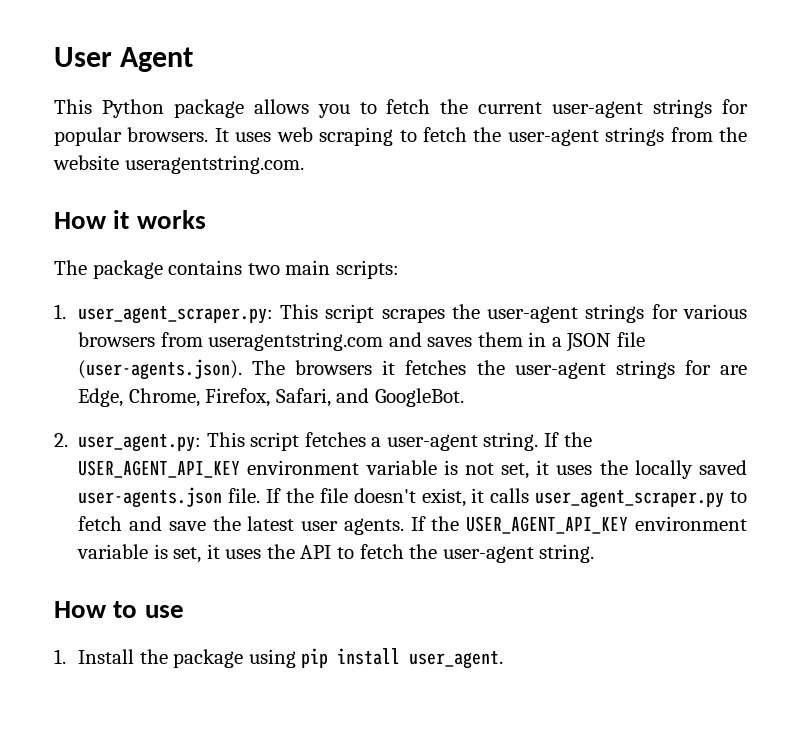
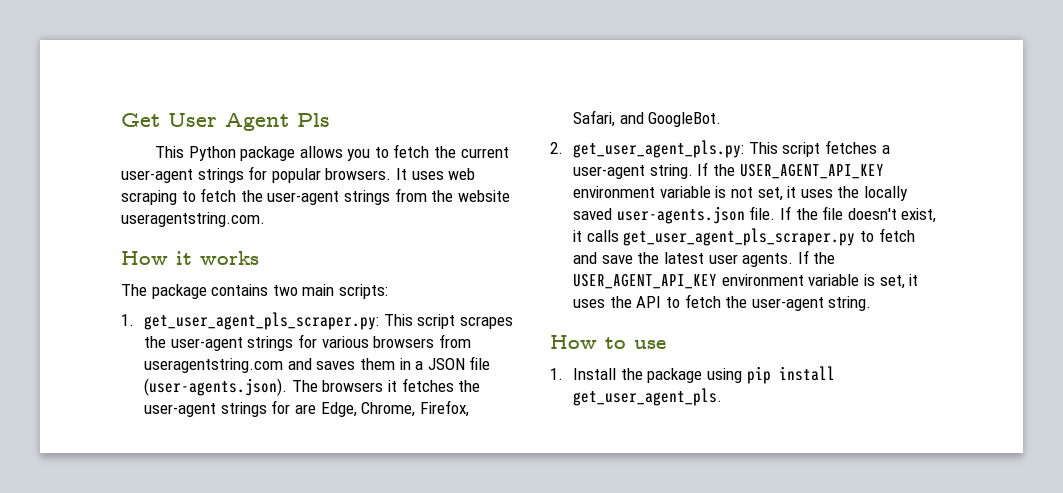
- User Agent
+ Get User Agent Pls
- 1. user_agent_scraper.py: This script scrapes the user-agent strings for various browsers from useragentstring.com and saves them in a JSON file (user-agents.json). The browsers it fetches the user-agent strings for are Edge, Chrome, Firefox, Safari, and GoogleBot.
+ 1. get_user_agent_pls_scraper.py: This script scrapes the user-agent strings for various browsers from useragentstring.com and saves them in a JSON file (user-agents.json). The browsers it fetches the user-agent strings for are Edge, Chrome, Firefox, Safari, and GoogleBot.
- 2. user_agent.py: This script fetches a user-agent string.
+ 2. get_user_agent_pls.py: This script fetches a user-agent string.
- If the file doesn't exist, it calls user_agent_scraper.py to fetch and save the latest user agents.
+ If the file doesn't exist, it calls get_user_agent_pls_scraper.py to fetch and save the latest user agents.
- 1. Install the package using pip install user_agent.
+ 1. Install the package using pip install get_user_agent_pls.

